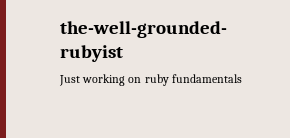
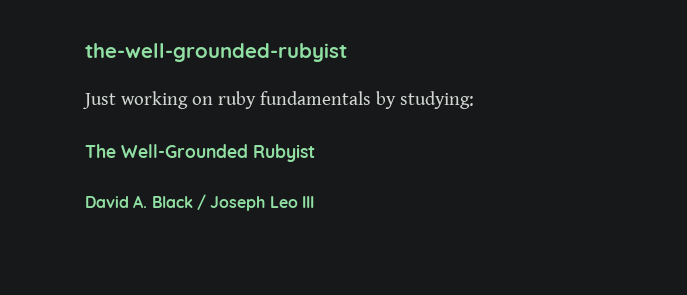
- Just working on ruby fundamentals
+ Just working on ruby fundamentals by studying:
+ The Well-Grounded Rubyist
+ David A. Black / Joseph Leo III

